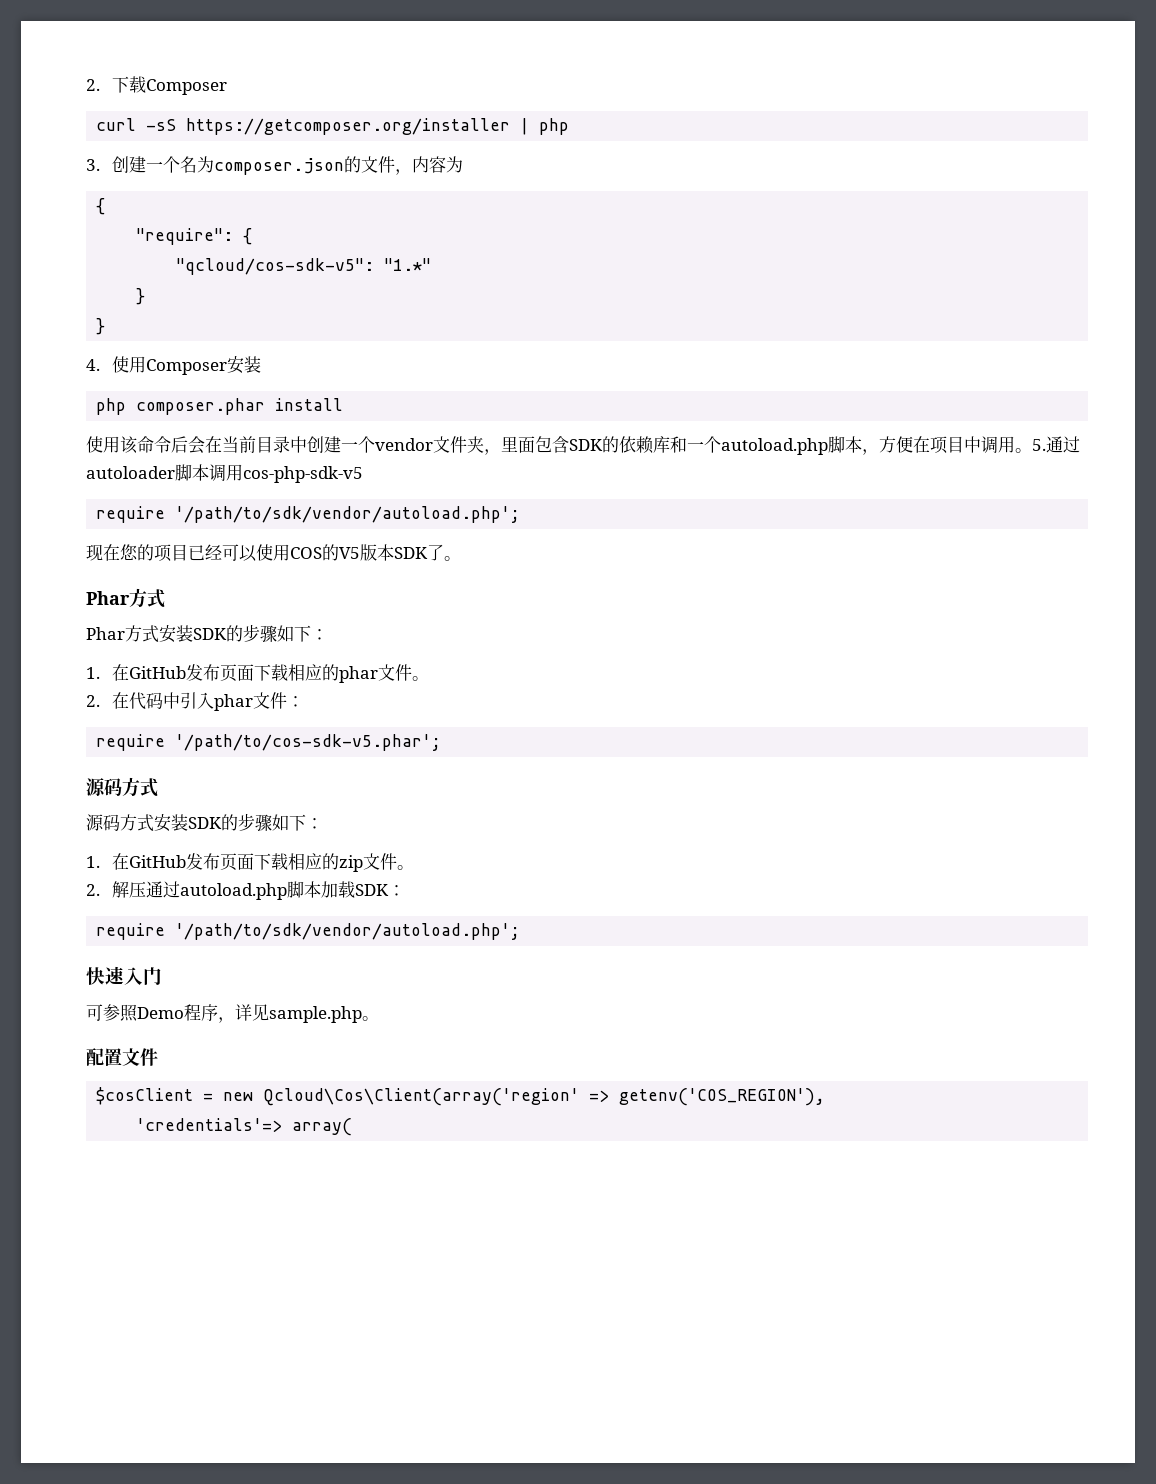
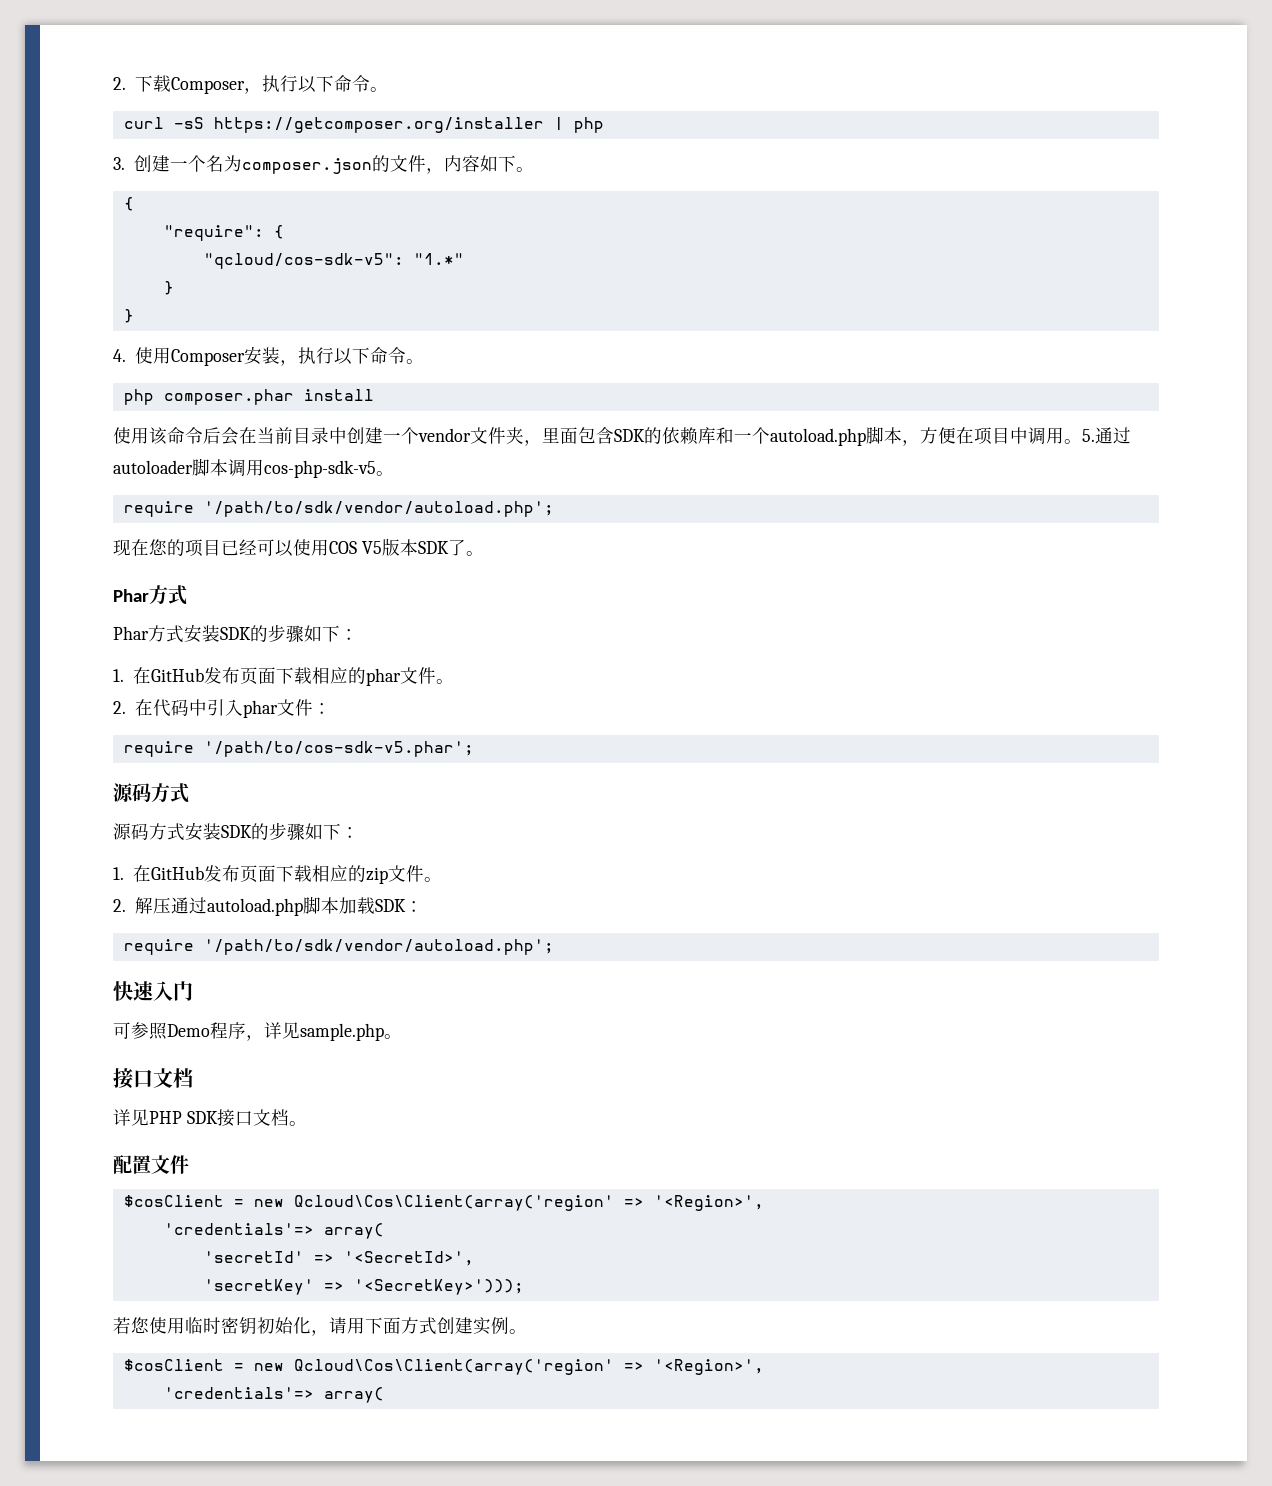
- 2.下载Composer
+ 2.下载Composer，执行以下命令。
- 3.创建一个名为composer.json的文件，内容为
+ 3.创建一个名为composer.json的文件，内容如下。
- 4.使用Composer安装
+ 4.使用Composer安装，执行以下命令。
- 5.通过autoloader脚本调用cos-php-sdk-v5
+ 5.通过autoloader脚本调用cos-php-sdk-v5。
- 现在您的项目已经可以使用COS的V5版本SDK了。
+ 现在您的项目已经可以使用COS V5版本SDK了。
  可参照Demo程序，详见sample.php。
+ 接口文档
+ 详见PHP SDK接口文档。
  配置文件
- $cosClient = new Qcloud\Cos\Client(array('region' => getenv('COS_REGION'),
+ $cosClient = new Qcloud\Cos\Client(array('region' => '<Region>',
+ 'credentials'=> array(
+ 'secretId' => '<SecretId>',
+ 'secretKey' => '<SecretKey>')));
+ 若您使用临时密钥初始化，请用下面方式创建实例。
+ $cosClient = new Qcloud\Cos\Client(array('region' => '<Region>',

